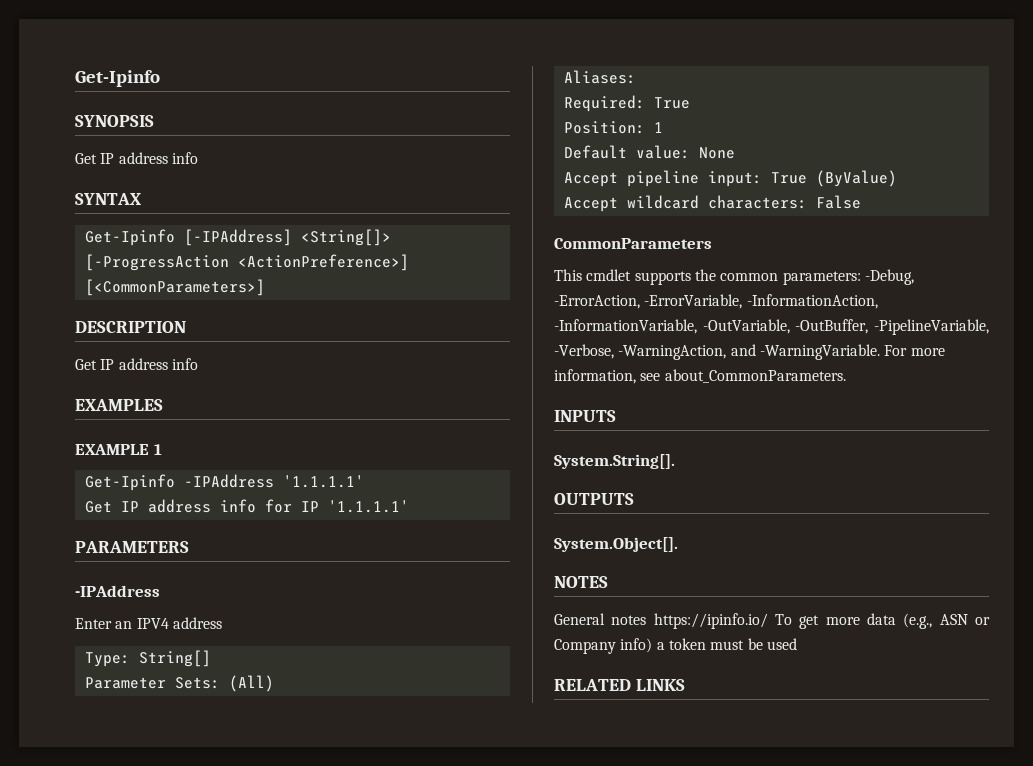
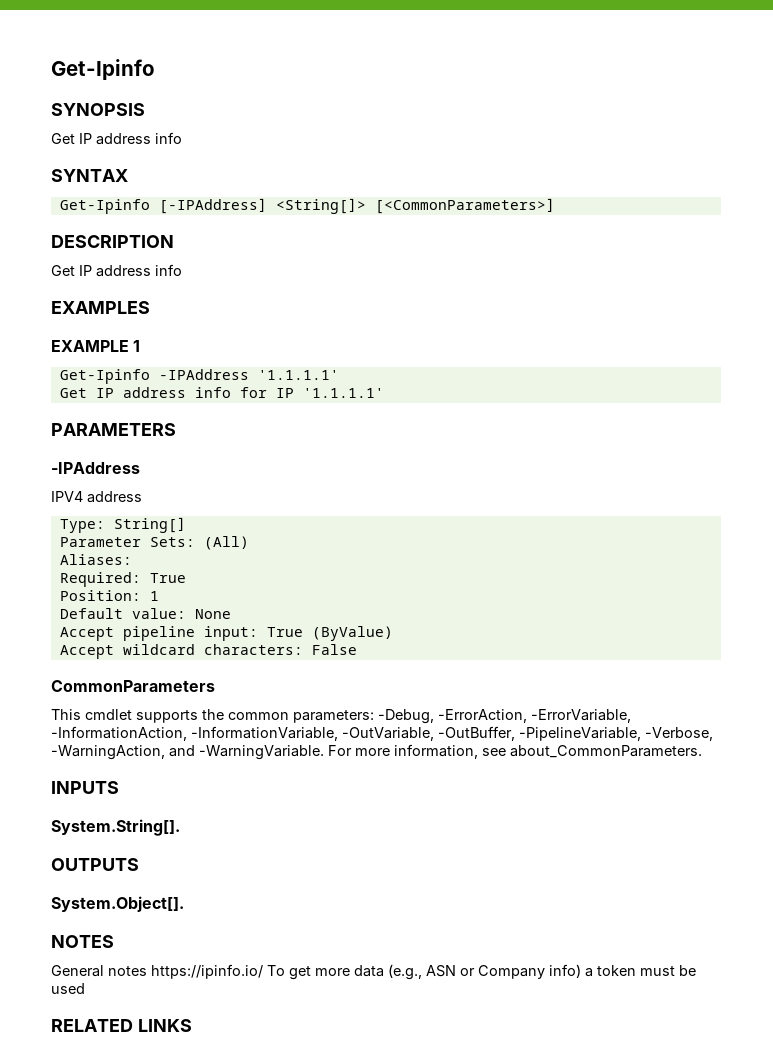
- Get-Ipinfo [-IPAddress] <String[]> [-ProgressAction <ActionPreference>] [<CommonParameters>]
+ Get-Ipinfo [-IPAddress] <String[]> [<CommonParameters>]
- Enter an IPV4 address
+ IPV4 address

